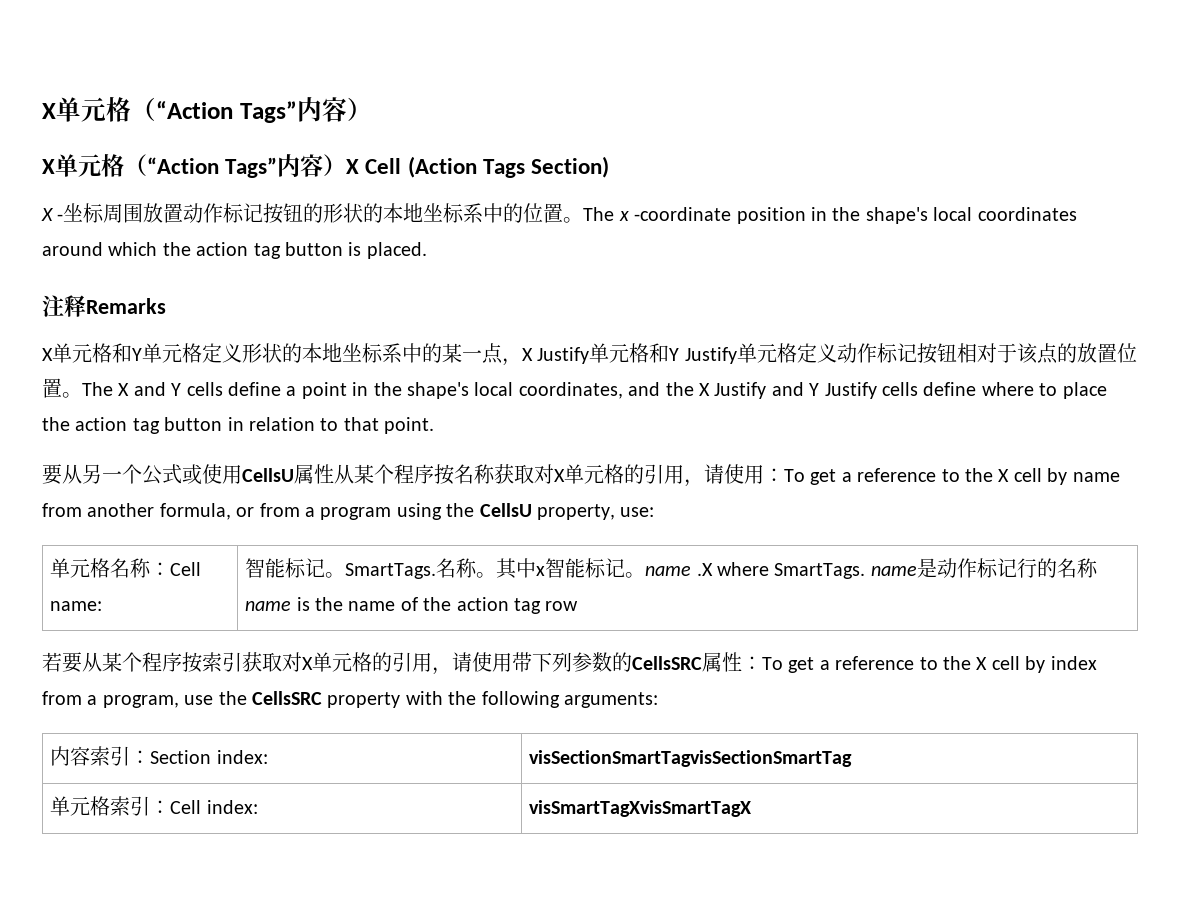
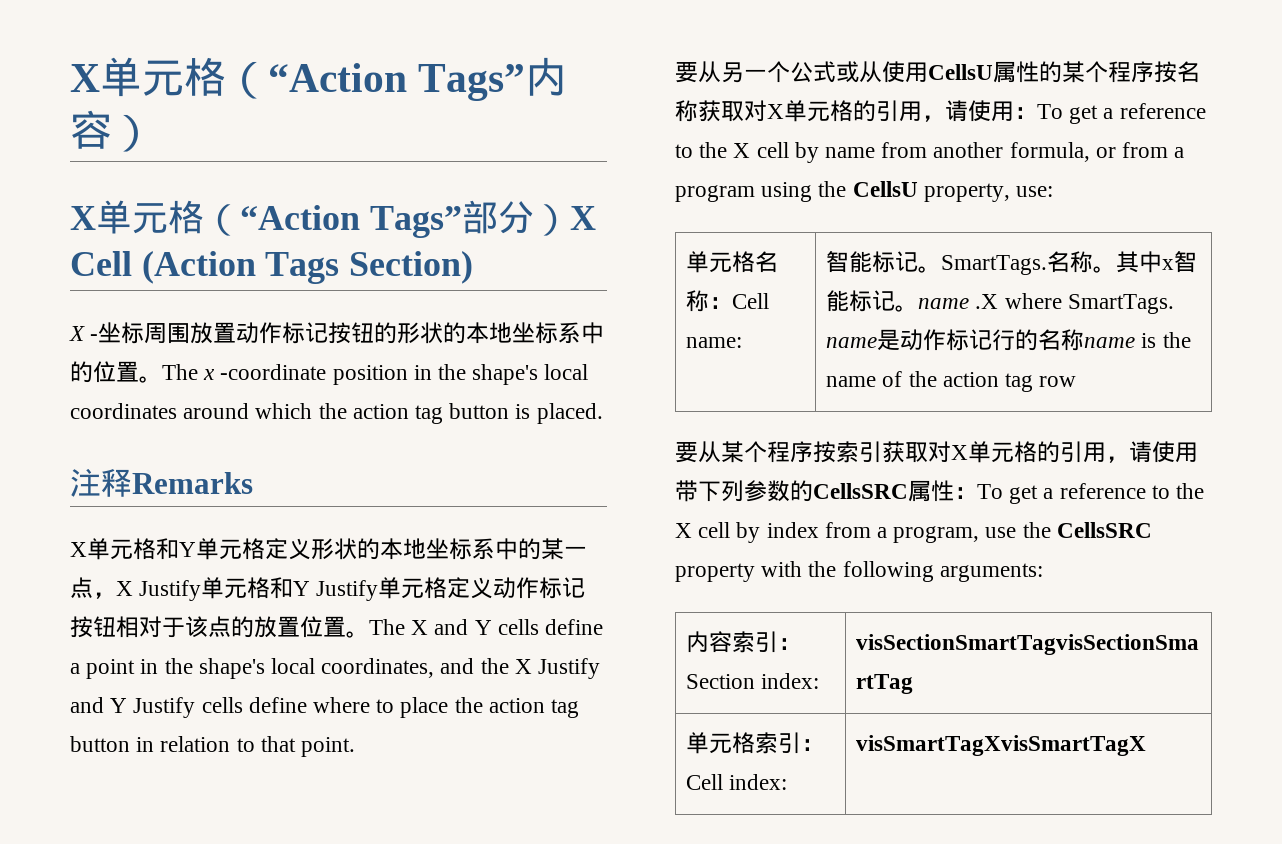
- X单元格（“Action Tags”内容）X Cell (Action Tags Section)
+ X单元格（“Action Tags”部分）X Cell (Action Tags Section)
- 要从另一个公式或使用CellsU属性从某个程序按名称获取对X单元格的引用，请使用：To get a reference to the X cell by name from another formula, or from a program using the CellsU property, use:
+ 要从另一个公式或从使用CellsU属性的某个程序按名称获取对X单元格的引用，请使用：To get a reference to the X cell by name from another formula, or from a program using the CellsU property, use:
- 若要从某个程序按索引获取对X单元格的引用，请使用带下列参数的CellsSRC属性：To get a reference to the X cell by index from a program, use the CellsSRC property with the following arguments:
+ 要从某个程序按索引获取对X单元格的引用，请使用带下列参数的CellsSRC属性：To get a reference to the X cell by index from a program, use the CellsSRC property with the following arguments:

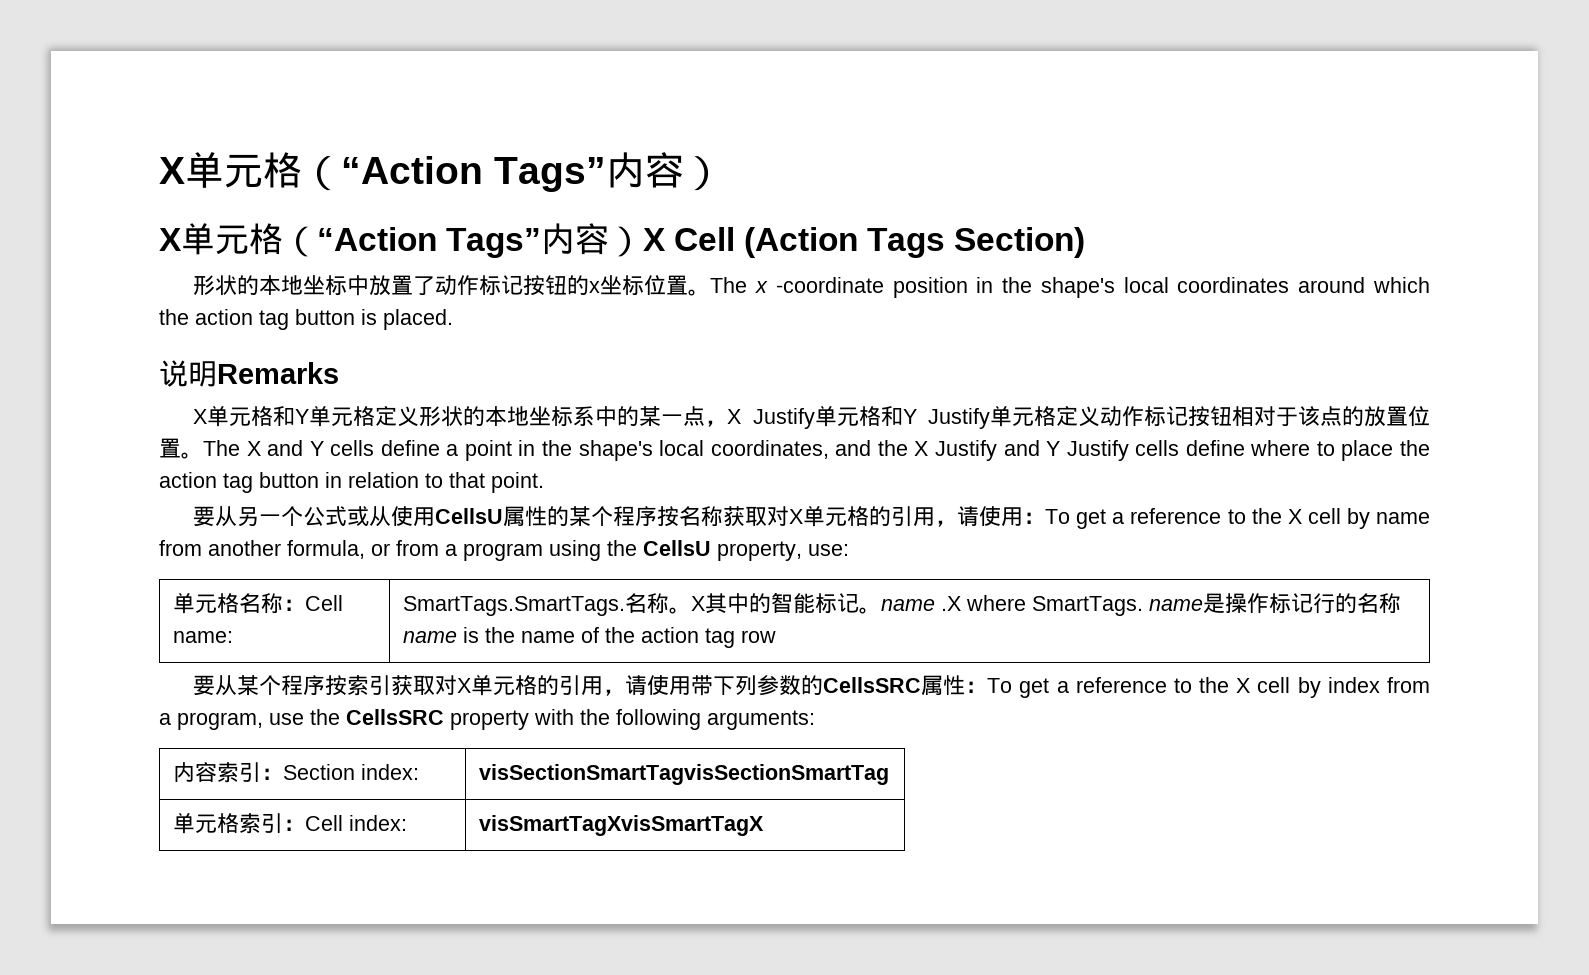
- X单元格（“Action Tags”部分）X Cell (Action Tags Section)
+ X单元格（“Action Tags”内容）X Cell (Action Tags Section)
- X -坐标周围放置动作标记按钮的形状的本地坐标系中的位置。
+ 形状的本地坐标中放置了动作标记按钮的x坐标位置。
- 注释Remarks
+ 说明Remarks
- 单元格名称：Cell name: | 智能标记。SmartTags.名称。其中x智能标记。name .X where SmartTags. name是动作标记行的名称name is the name of the action tag row
+ 单元格名称：Cell name: | SmartTags.SmartTags.名称。X其中的智能标记。name .X where SmartTags. name是操作标记行的名称name is the name of the action tag row

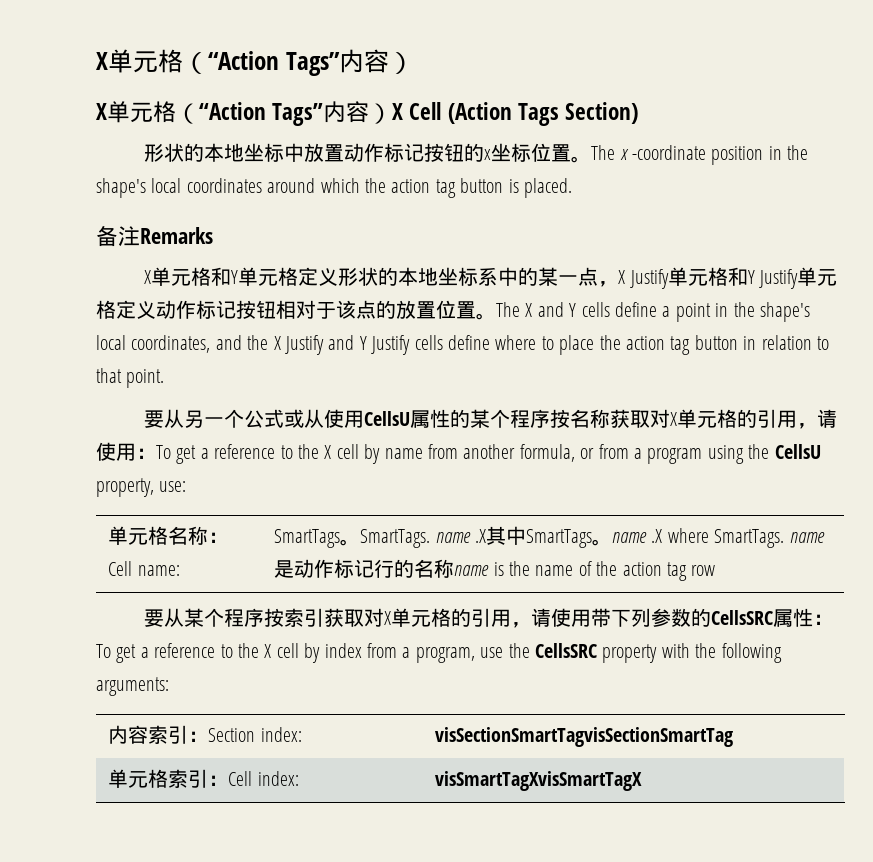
- 形状的本地坐标中放置了动作标记按钮的x坐标位置。
+ 形状的本地坐标中放置动作标记按钮的x坐标位置。
- 说明Remarks
+ 备注Remarks
- 单元格名称：Cell name: | SmartTags.SmartTags.名称。X其中的智能标记。name .X where SmartTags. name是操作标记行的名称name is the name of the action tag row
+ 单元格名称：Cell name: | SmartTags。SmartTags. name .X其中SmartTags。name .X where SmartTags. name是动作标记行的名称name is the name of the action tag row

